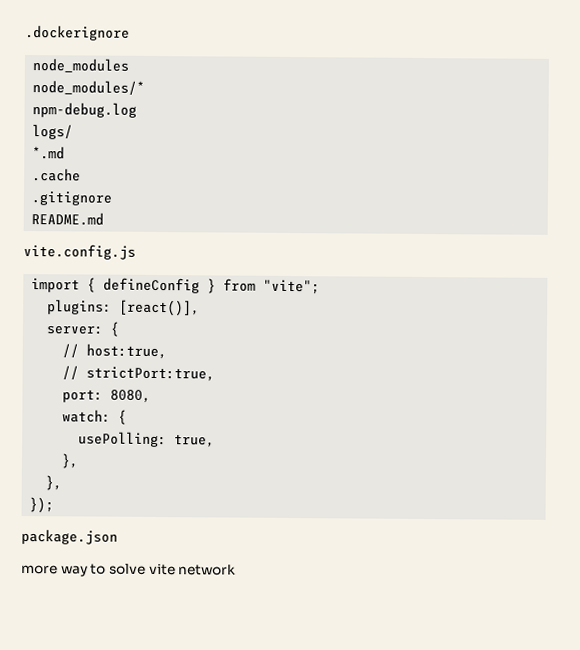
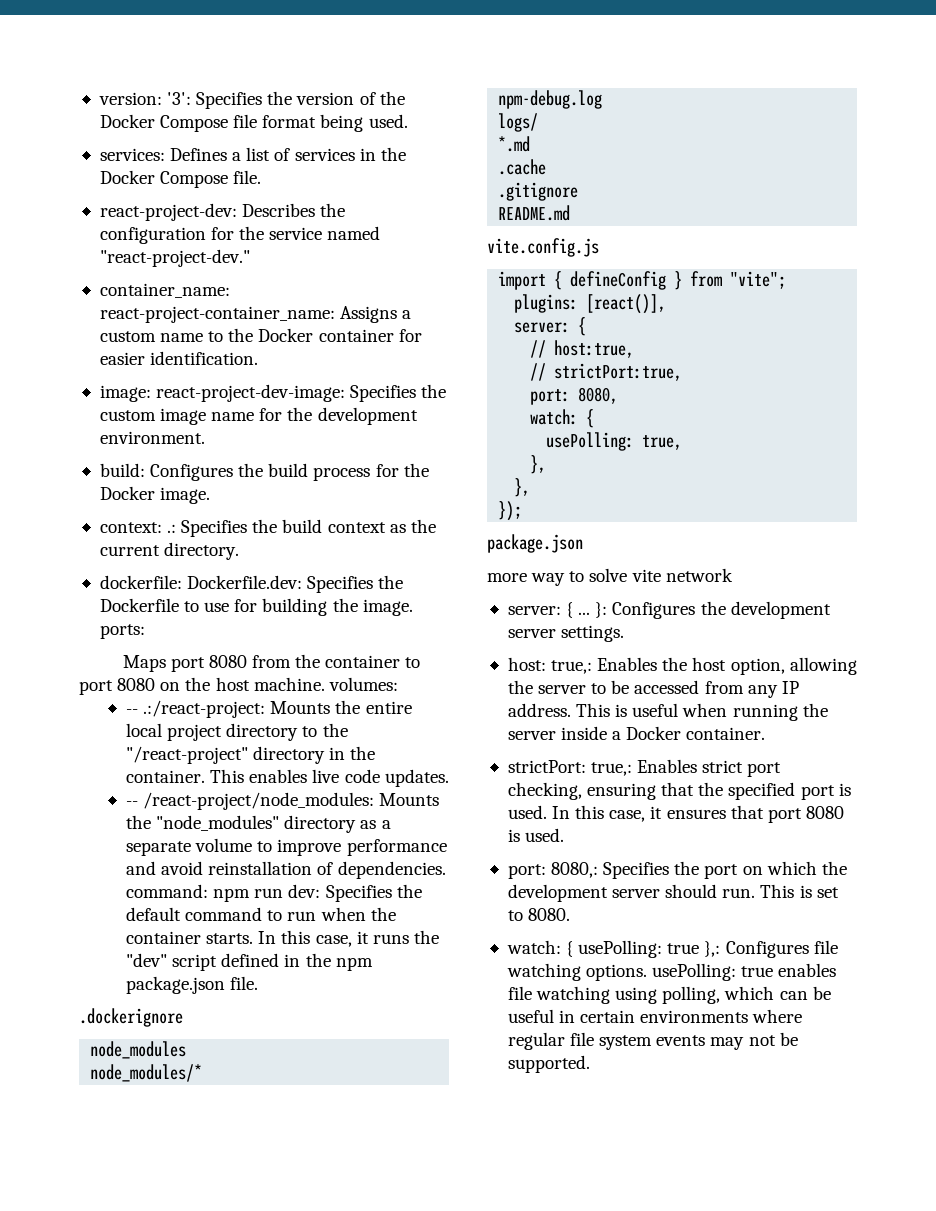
+ version: '3': Specifies the version of the Docker Compose file format being used.
+ services: Defines a list of services in the Docker Compose file.
+ react-project-dev: Describes the configuration for the service named "react-project-dev."
+ container_name: react-project-container_name: Assigns a custom name to the Docker container for easier identification.
+ image: react-project-dev-image: Specifies the custom image name for the development environment.
+ build: Configures the build process for the Docker image.
+ context: .: Specifies the build context as the current directory.
+ dockerfile: Dockerfile.dev: Specifies the Dockerfile to use for building the image. ports:
+ Maps port 8080 from the container to port 8080 on the host machine. volumes:
+ -- .:/react-project: Mounts the entire local project directory to the "/react-project" directory in the container. This enables live code updates.
+ -- /react-project/node_modules: Mounts the "node_modules" directory as a separate volume to improve performance and avoid reinstallation of dependencies. command: npm run dev: Specifies the default command to run when the container starts. In this case, it runs the "dev" script defined in the npm package.json file.
+ server: { ... }: Configures the development server settings.
+ host: true,: Enables the host option, allowing the server to be accessed from any IP address. This is useful when running the server inside a Docker container.
+ strictPort: true,: Enables strict port checking, ensuring that the specified port is used. In this case, it ensures that port 8080 is used.
+ port: 8080,: Specifies the port on which the development server should run. This is set to 8080.
+ watch: { usePolling: true },: Configures file watching options. usePolling: true enables file watching using polling, which can be useful in certain environments where regular file system events may not be supported.

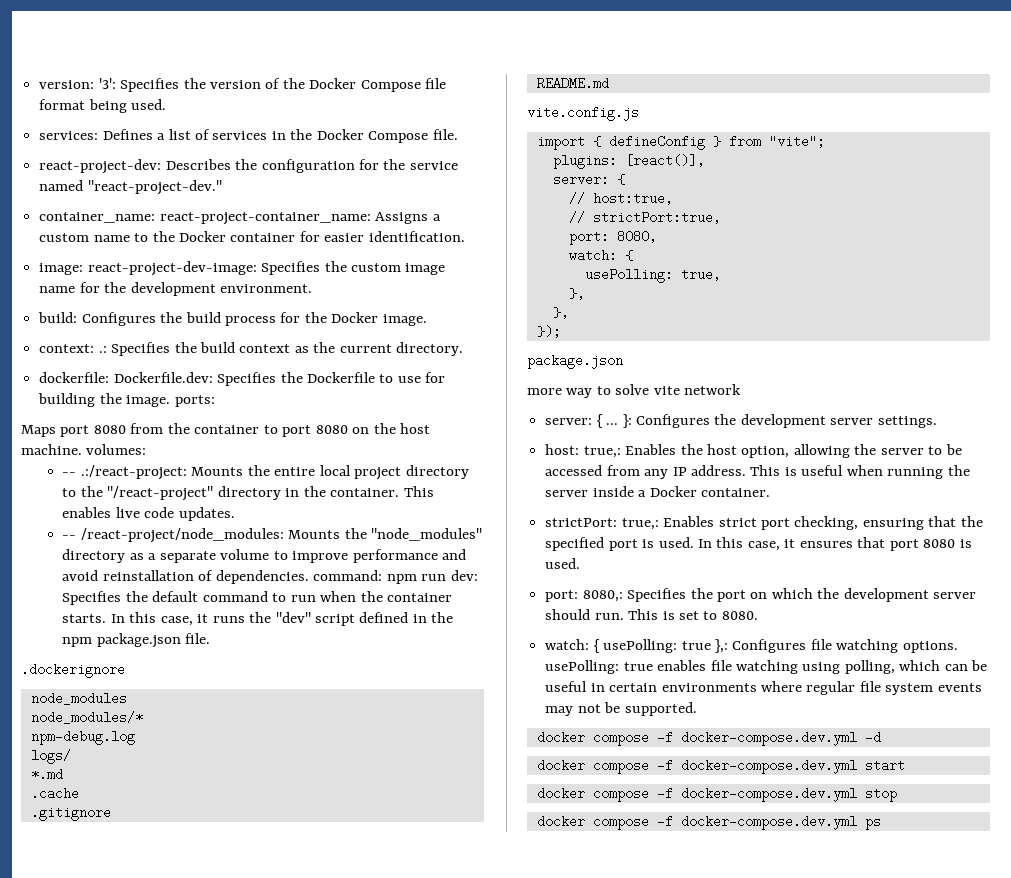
+ docker compose -f docker-compose.dev.yml -d
+ docker compose -f docker-compose.dev.yml start
+ docker compose -f docker-compose.dev.yml stop
+ docker compose -f docker-compose.dev.yml ps

